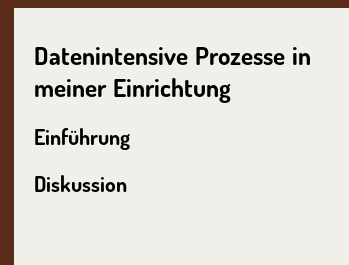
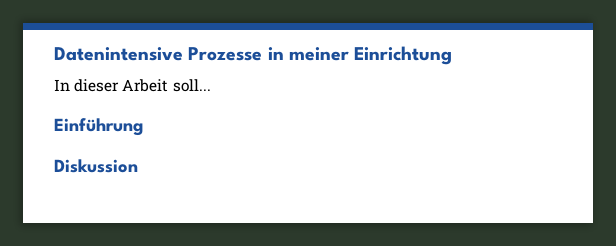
+ In dieser Arbeit soll...

